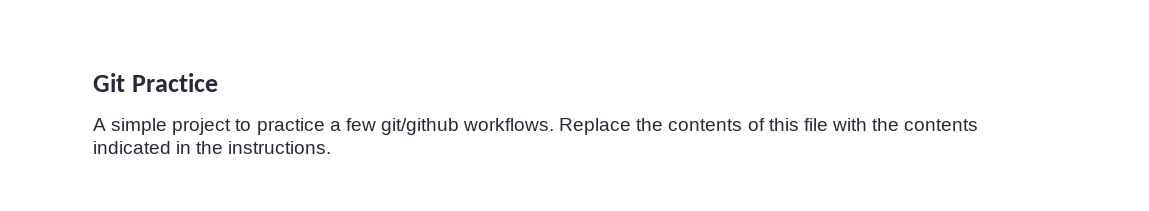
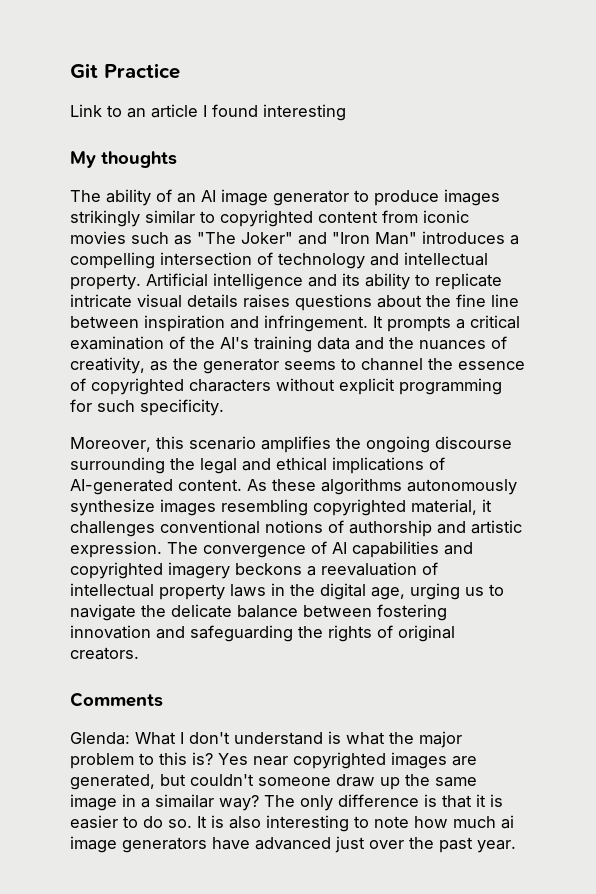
- A simple project to practice a few git/github workflows. Replace the contents of this file with the contents indicated in the instructions.
+ Link to an article I found interesting
+ My thoughts
+ The ability of an AI image generator to produce images strikingly similar to copyrighted content from iconic movies such as "The Joker" and "Iron Man" introduces a compelling intersection of technology and intellectual property. Artificial intelligence and its ability to replicate intricate visual details raises questions about the fine line between inspiration and infringement. It prompts a critical examination of the AI's training data and the nuances of creativity, as the generator seems to channel the essence of copyrighted characters without explicit programming for such specificity.
+ Moreover, this scenario amplifies the ongoing discourse surrounding the legal and ethical implications of AI-generated content. As these algorithms autonomously synthesize images resembling copyrighted material, it challenges conventional notions of authorship and artistic expression. The convergence of AI capabilities and copyrighted imagery beckons a reevaluation of intellectual property laws in the digital age, urging us to navigate the delicate balance between fostering innovation and safeguarding the rights of original creators.
+ Comments
+ Glenda: What I don't understand is what the major problem to this is? Yes near copyrighted images are generated, but couldn't someone draw up the same image in a simailar way? The only difference is that it is easier to do so. It is also interesting to note how much ai image generators have advanced just over the past year.

